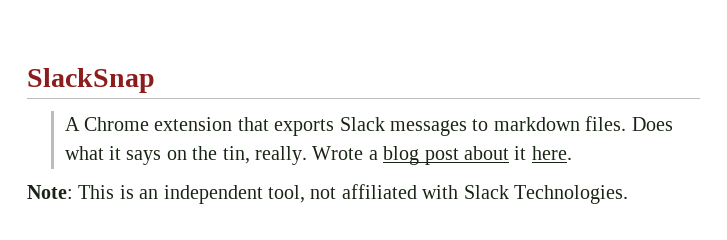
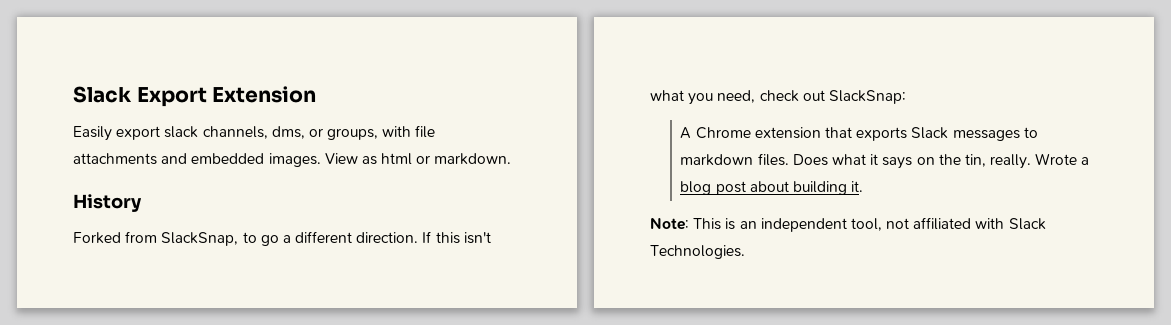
- SlackSnap
+ Slack Export Extension
+ Easily export slack channels, dms, or groups, with file attachments and embedded images. View as html or markdown.
+ History
+ Forked from SlackSnap, to go a different direction. If this isn't what you need, check out SlackSnap:
- Wrote a blog post about it here.
+ Wrote a blog post about building it.

